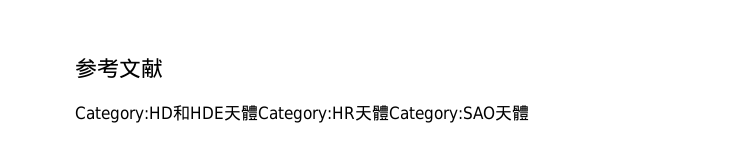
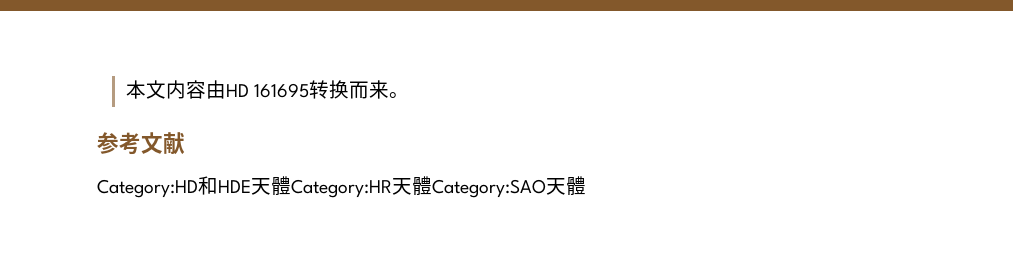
+ 本文内容由HD 161695转换而来。

